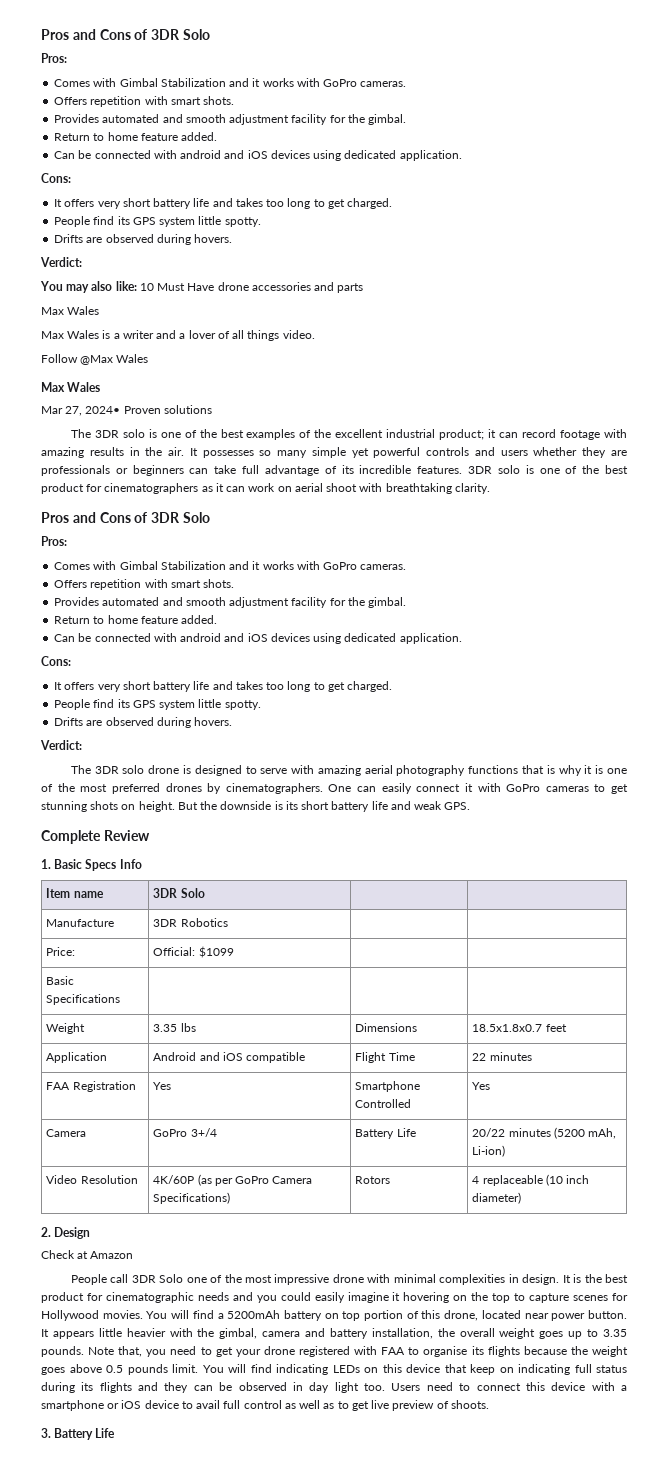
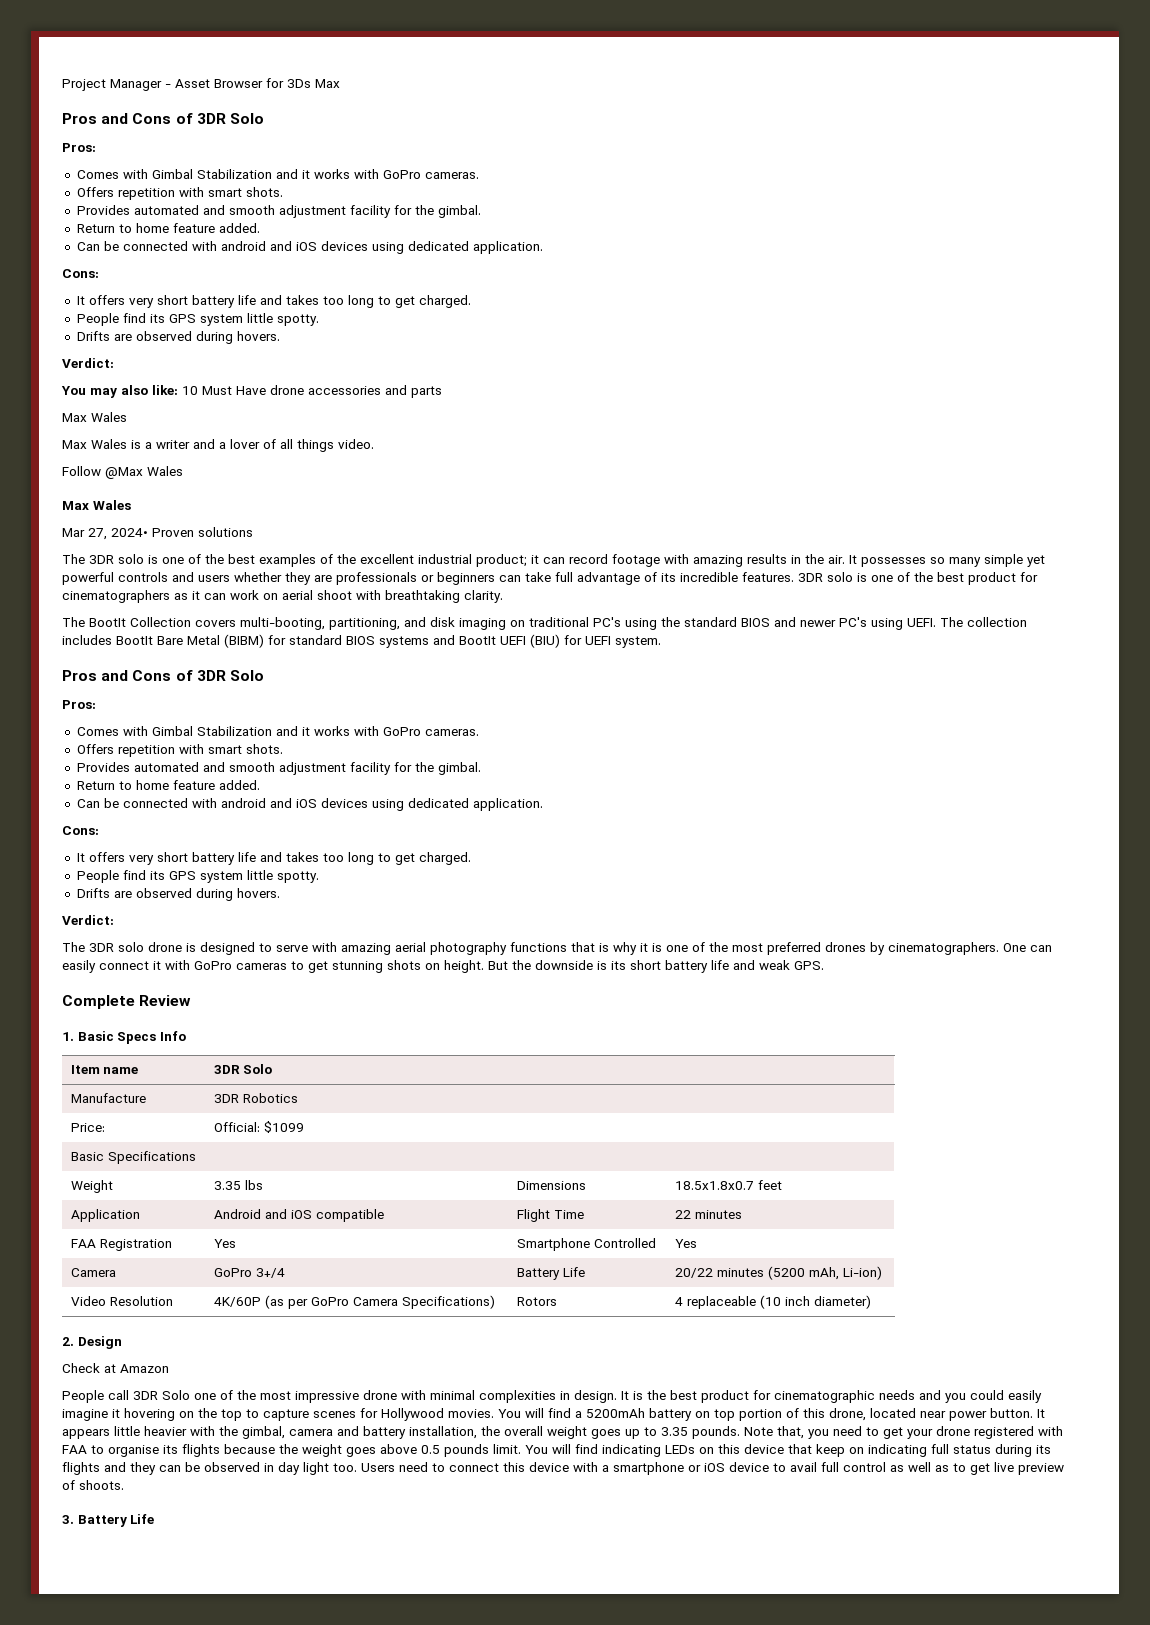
+ Project Manager - Asset Browser for 3Ds Max
+ The BootIt Collection covers multi-booting, partitioning, and disk imaging on traditional PC's using the standard BIOS and newer PC's using UEFI. The collection includes BootIt Bare Metal (BIBM) for standard BIOS systems and BootIt UEFI (BIU) for UEFI system.

